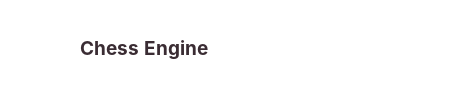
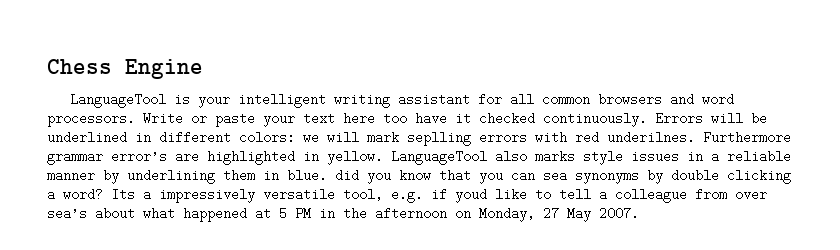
+ LanguageTool is your intelligent writing assistant for all common browsers and word processors. Write or paste your text here too have it checked continuously. Errors will be underlined in different colors: we will mark seplling errors with red underilnes. Furthermore grammar error’s are highlighted in yellow. LanguageTool also marks style issues in a reliable manner by underlining them in blue. did you know that you can sea synonyms by double clicking a word? Its a impressively versatile tool, e.g. if youd like to tell a colleague from over sea’s about what happened at 5 PM in the afternoon on Monday, 27 May 2007.

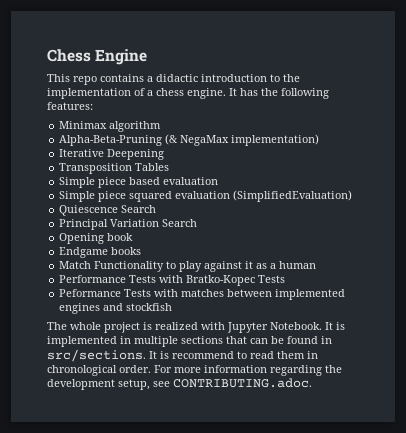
- LanguageTool is your intelligent writing assistant for all common browsers and word processors. Write or paste your text here too have it checked continuously. Errors will be underlined in different colors: we will mark seplling errors with red underilnes. Furthermore grammar error’s are highlighted in yellow. LanguageTool also marks style issues in a reliable manner by underlining them in blue. did you know that you can sea synonyms by double clicking a word? Its a impressively versatile tool, e.g. if youd like to tell a colleague from over sea’s about what happened at 5 PM in the afternoon on Monday, 27 May 2007.
+ This repo contains a didactic introduction to the implementation of a chess engine. It has the following features:
+ Minimax algorithm
+ Alpha-Beta-Pruning (& NegaMax implementation)
+ Iterative Deepening
+ Transposition Tables
+ Simple piece based evaluation
+ Simple piece squared evaluation (SimplifiedEvaluation)
+ Quiescence Search
+ Principal Variation Search
+ Opening book
+ Endgame books
+ Match Functionality to play against it as a human
+ Performance Tests with Bratko-Kopec Tests
+ Peformance Tests with matches between implemented engines and stockfish
+ The whole project is realized with Jupyter Notebook. It is implemented in multiple sections that can be found in src/sections. It is recommend to read them in chronological order. For more information regarding the development setup, see CONTRIBUTING.adoc.

